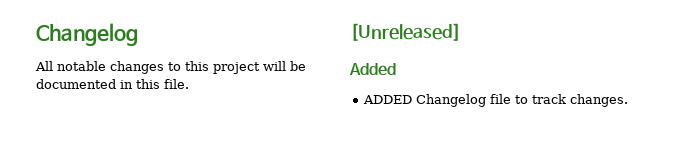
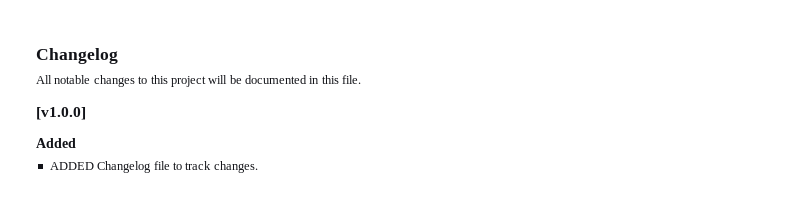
- [Unreleased]
+ [v1.0.0]

